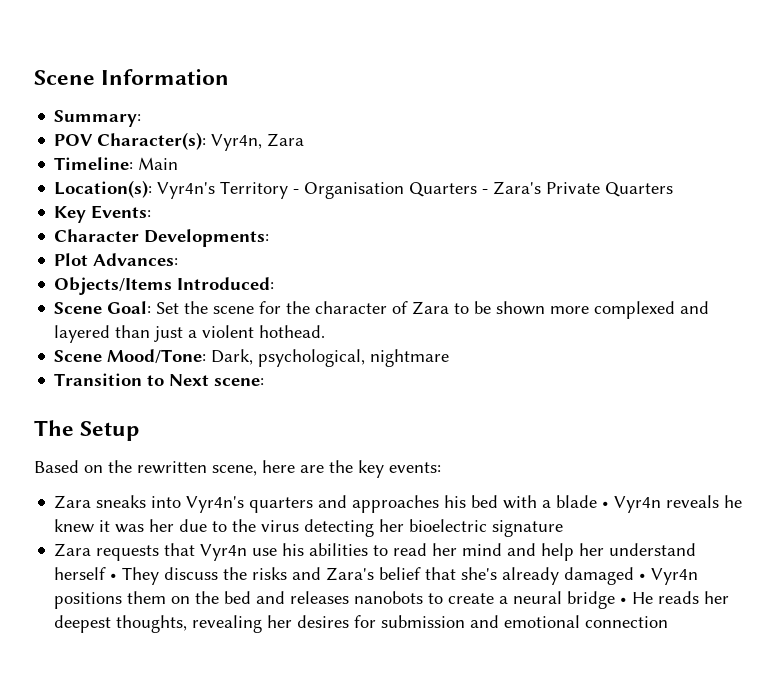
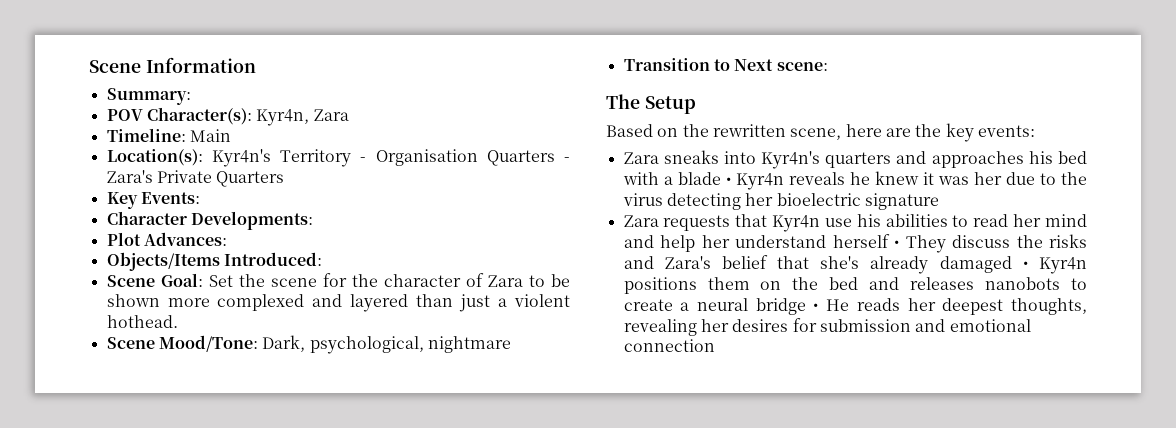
- POV Character(s): Vyr4n, Zara
+ POV Character(s): Kyr4n, Zara
- Location(s): Vyr4n's Territory - Organisation Quarters - Zara's Private Quarters
+ Location(s): Kyr4n's Territory - Organisation Quarters - Zara's Private Quarters
- Zara sneaks into Vyr4n's quarters and approaches his bed with a blade • Vyr4n reveals he knew it was her due to the virus detecting her bioelectric signature
+ Zara sneaks into Kyr4n's quarters and approaches his bed with a blade • Kyr4n reveals he knew it was her due to the virus detecting her bioelectric signature
- Zara requests that Vyr4n use his abilities to read her mind and help her understand herself • They discuss the risks and Zara's belief that she's already damaged • Vyr4n positions them on the bed and releases nanobots to create a neural bridge • He reads her deepest thoughts, revealing her desires for submission and emotional connection
+ Zara requests that Kyr4n use his abilities to read her mind and help her understand herself • They discuss the risks and Zara's belief that she's already damaged • Kyr4n positions them on the bed and releases nanobots to create a neural bridge • He reads her deepest thoughts, revealing her desires for submission and emotional connection

